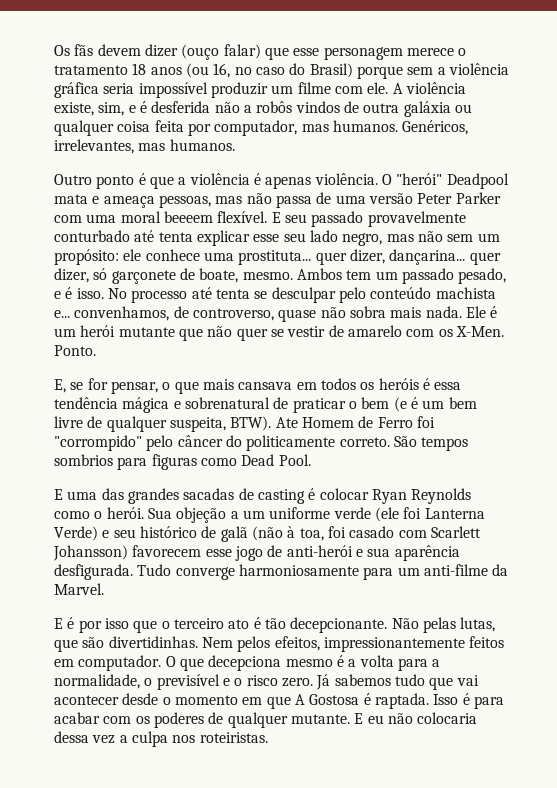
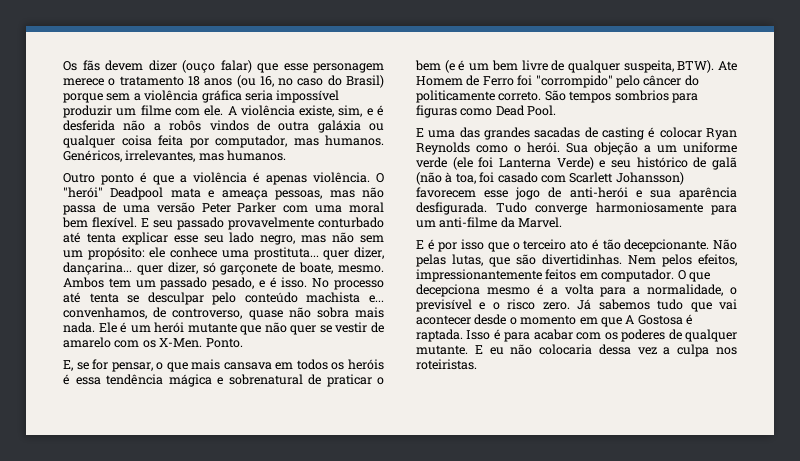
- O "herói" Deadpool mata e ameaça pessoas, mas não passa de uma versão Peter Parker com uma moral beeeem flexível.
+ O "herói" Deadpool mata e ameaça pessoas, mas não passa de uma versão Peter Parker com uma moral bem flexível.

